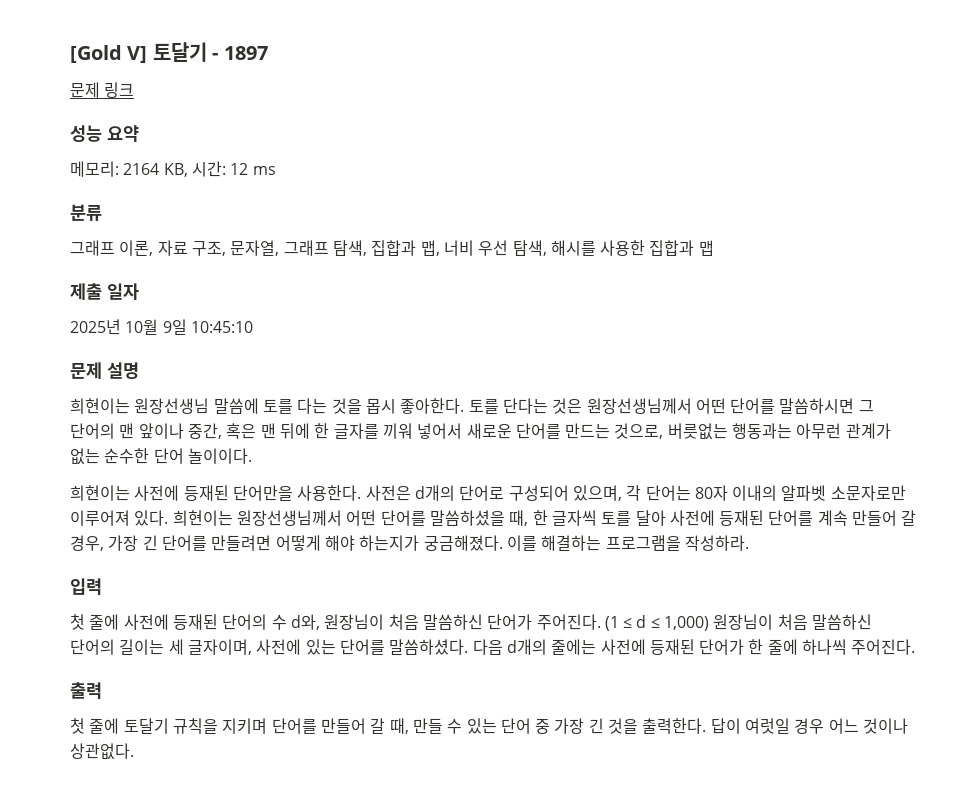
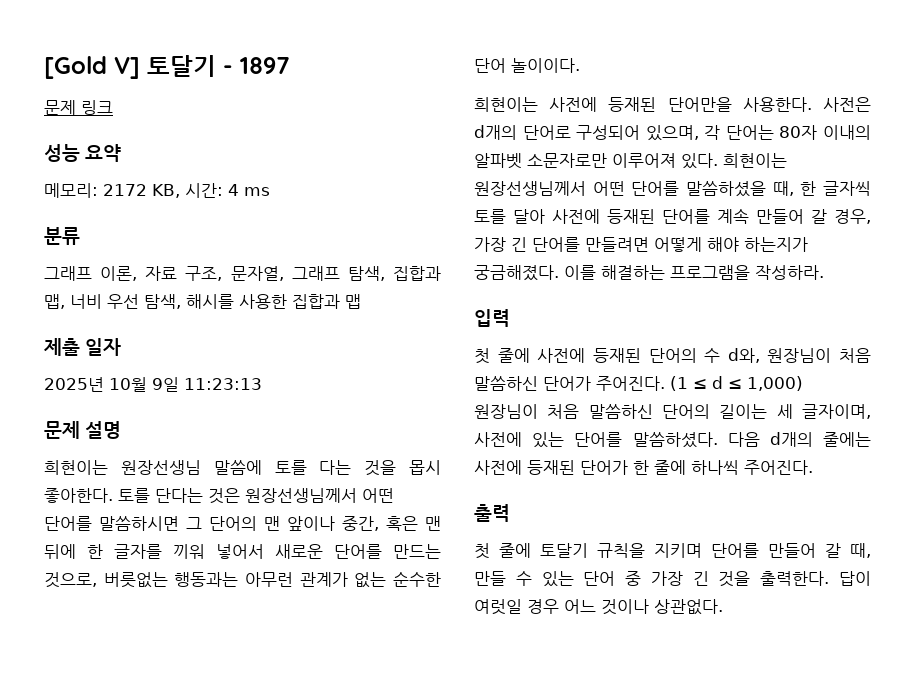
- 메모리: 2164 KB, 시간: 12 ms
+ 메모리: 2172 KB, 시간: 4 ms
- 2025년 10월 9일 10:45:10
+ 2025년 10월 9일 11:23:13

